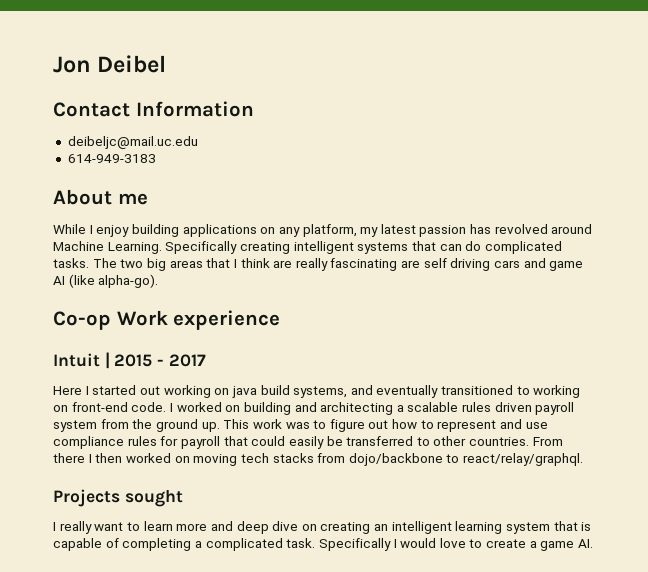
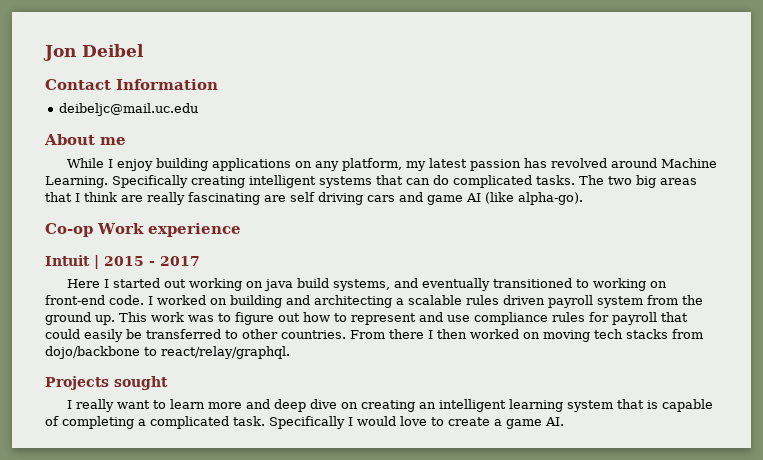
- 614-949-3183

